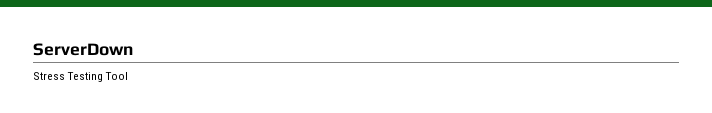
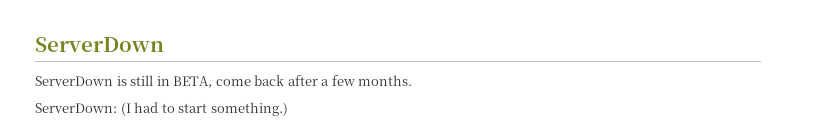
- Stress Testing Tool
+ ServerDown is still in BETA, come back after a few months.
+ ServerDown: (I had to start something.)

